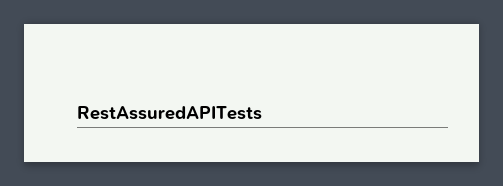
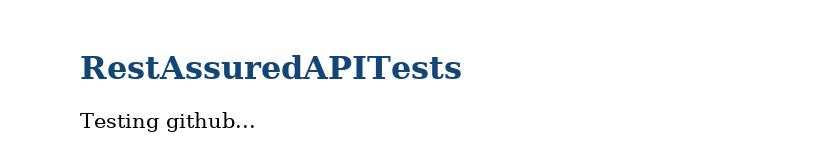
+ Testing github...

